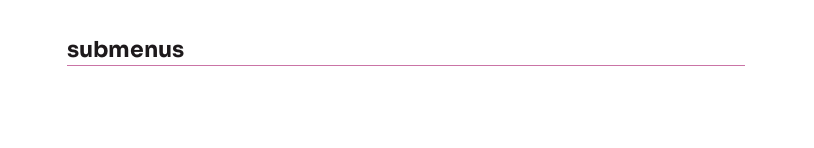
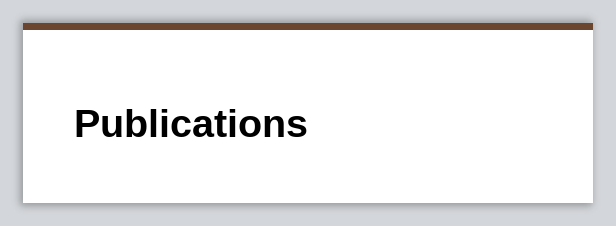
- submenus
+ Publications

